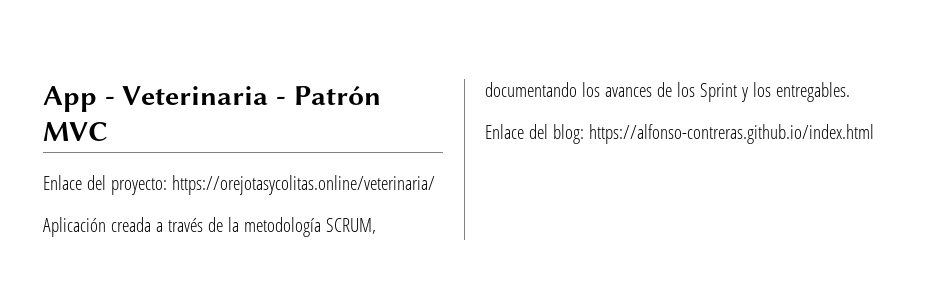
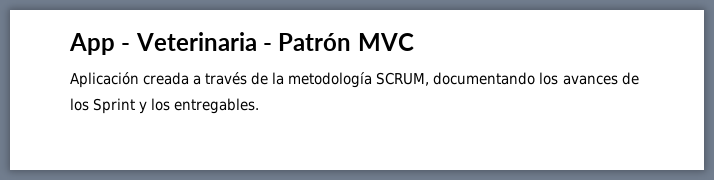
- Enlace del proyecto: https://orejotasycolitas.online/veterinaria/
- Enlace del blog: https://alfonso-contreras.github.io/index.html

